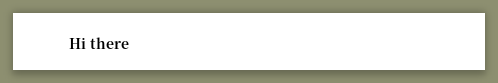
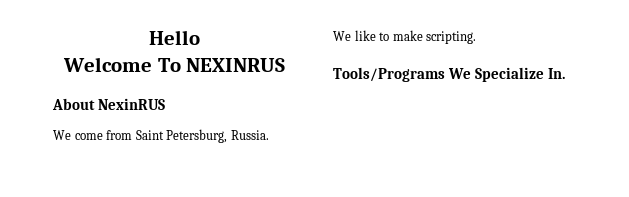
- Hi there
+ Hello
+ Welcome To NEXINRUS
+ About NexinRUS
+ We come from Saint Petersburg, Russia.
+ We like to make scripting.
+ Tools/Programs We Specialize In.

